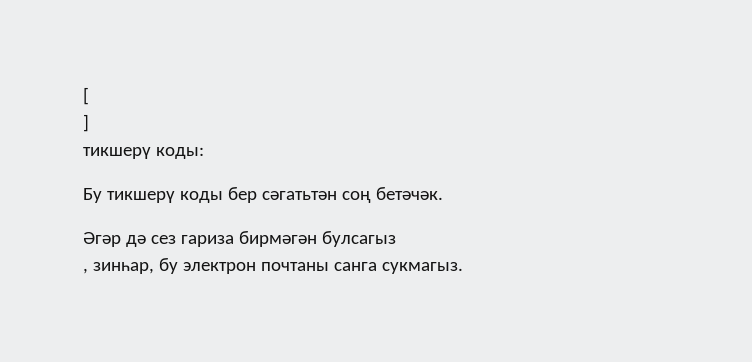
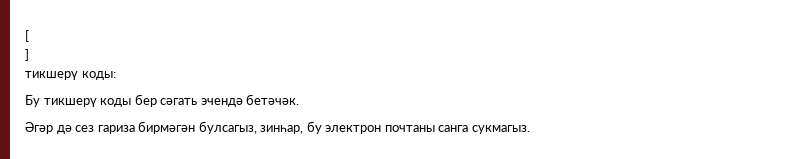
- Бу тикшерү коды бер сәгатьтән соң бетәчәк.
+ Бу тикшерү коды бер сәгать эчендә бетәчәк.
- Әгәр дә сез гариза бирмәгән булсагыз
- , зинһар, бу электрон почтаны санга сукмагыз.
+ Әгәр дә сез гариза бирмәгән булсагыз, зинһар, бу электрон почтаны санга сукмагыз.

